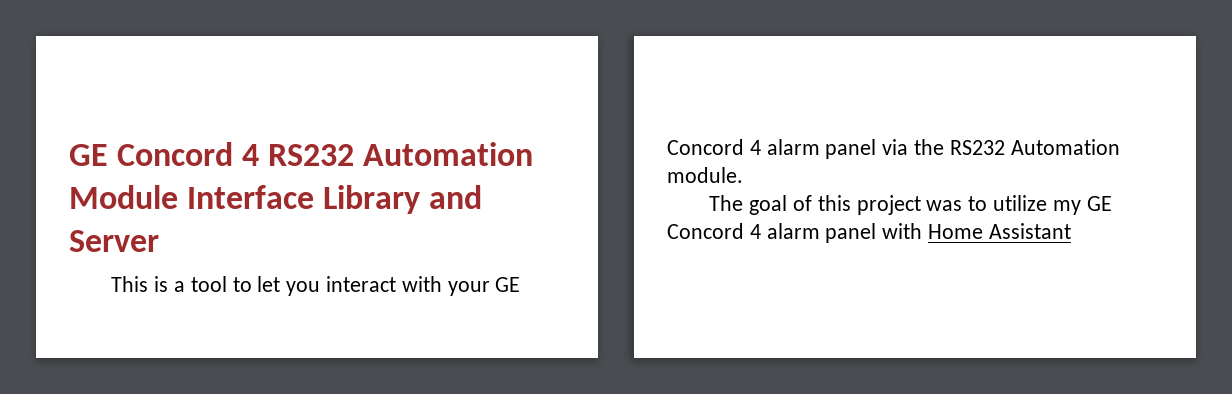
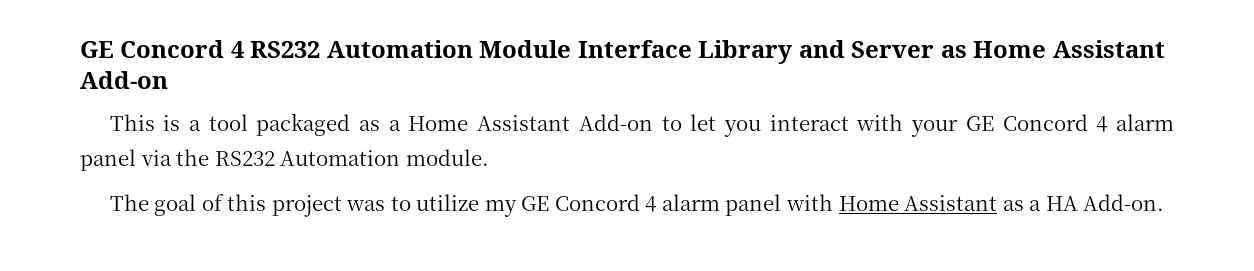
- GE Concord 4 RS232 Automation Module Interface Library and Server
+ GE Concord 4 RS232 Automation Module Interface Library and Server as Home Assistant Add-on
- This is a tool to let you interact with your GE Concord 4 alarm panel via the RS232 Automation module.
+ This is a tool packaged as a Home Assistant Add-on to let you interact with your GE Concord 4 alarm panel via the RS232 Automation module.
- The goal of this project was to utilize my GE Concord 4 alarm panel with Home Assistant
+ The goal of this project was to utilize my GE Concord 4 alarm panel with Home Assistant as a HA Add-on.

